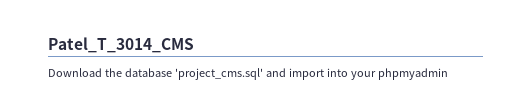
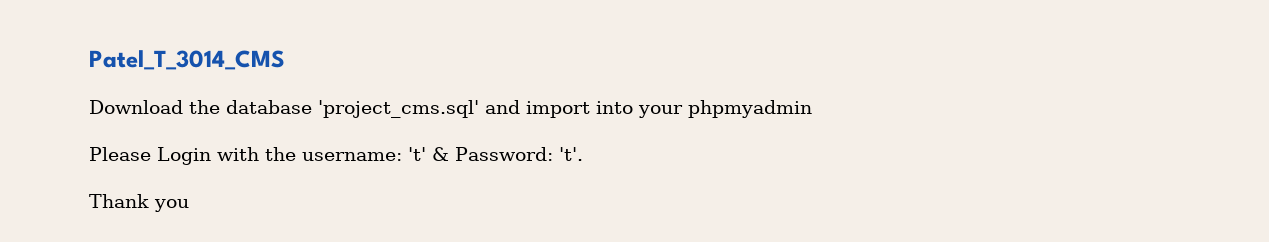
+ Please Login with the username: 't' & Password: 't'.
+ Thank you

